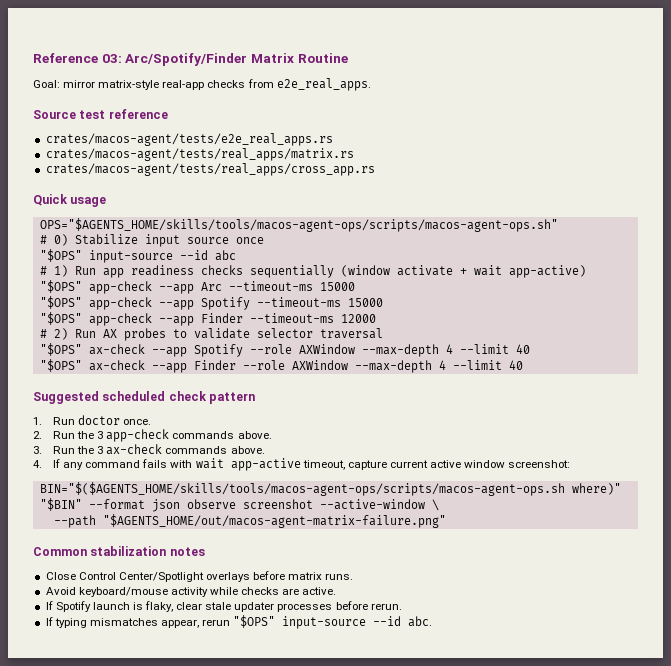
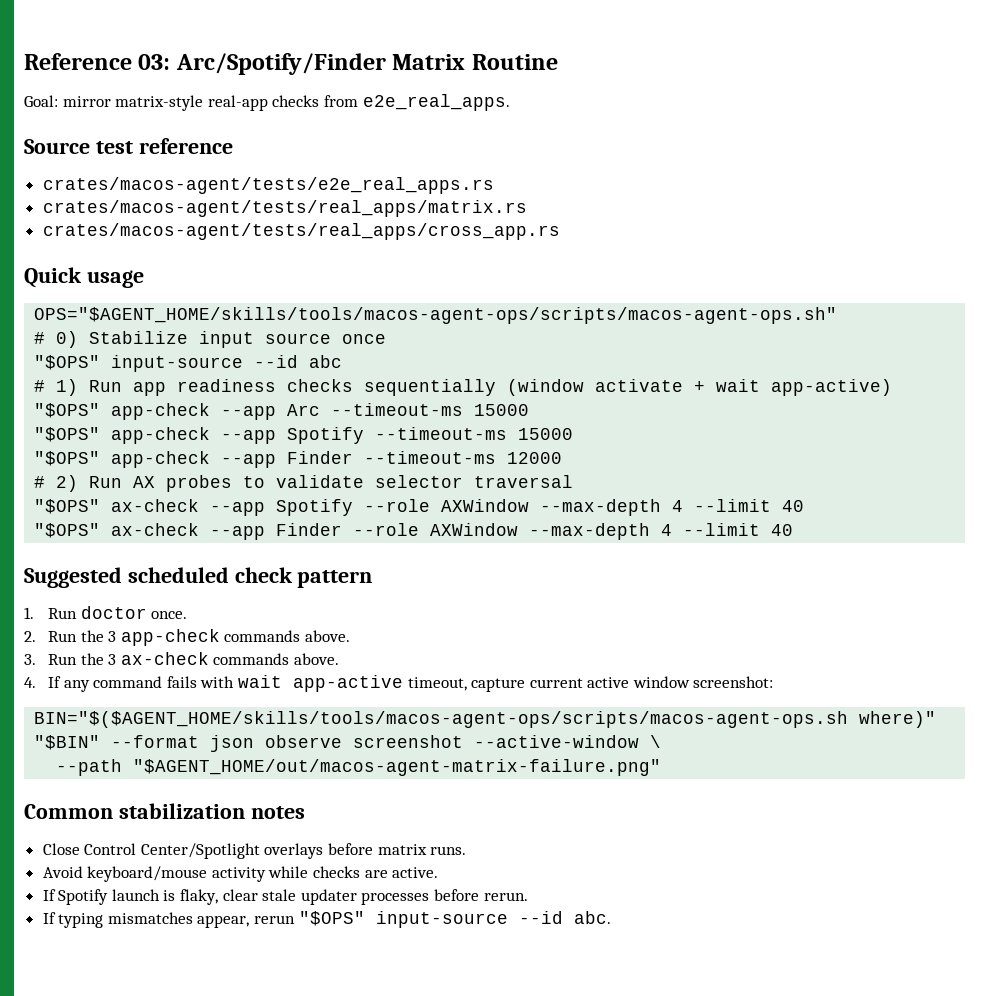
- OPS="$AGENTS_HOME/skills/tools/macos-agent-ops/scripts/macos-agent-ops.sh"
+ OPS="$AGENT_HOME/skills/tools/macos-agent-ops/scripts/macos-agent-ops.sh"
- BIN="$($AGENTS_HOME/skills/tools/macos-agent-ops/scripts/macos-agent-ops.sh where)"
+ BIN="$($AGENT_HOME/skills/tools/macos-agent-ops/scripts/macos-agent-ops.sh where)"
- --path "$AGENTS_HOME/out/macos-agent-matrix-failure.png"
+ --path "$AGENT_HOME/out/macos-agent-matrix-failure.png"

